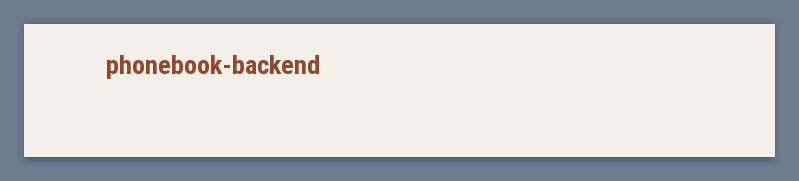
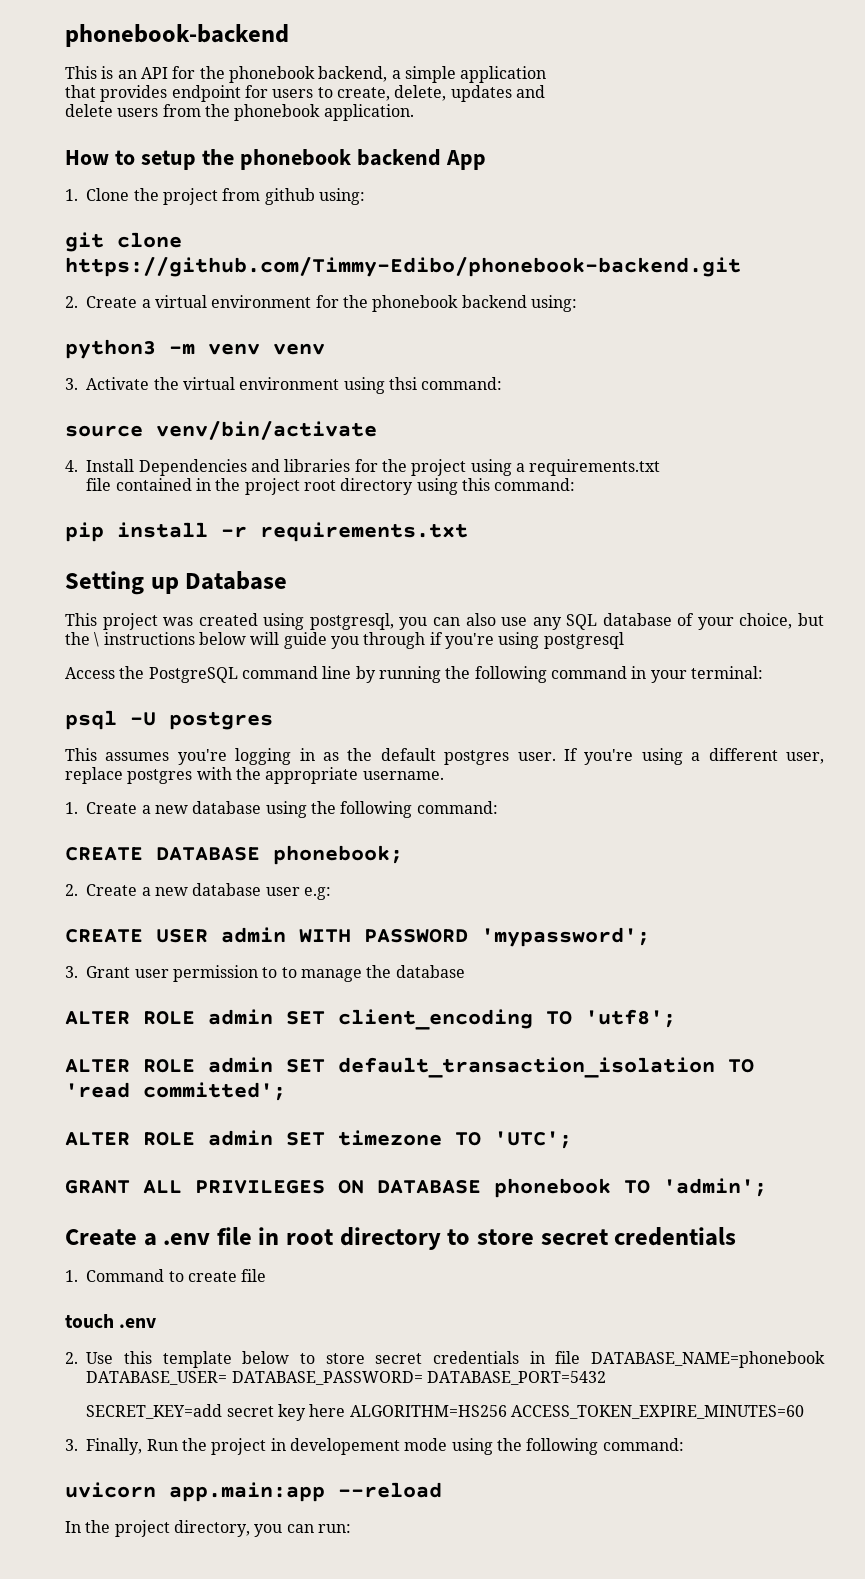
+ This is an API for the phonebook backend, a simple application
+ that provides endpoint for users to create, delete, updates and
+ delete users from the phonebook application.
+ How to setup the phonebook backend App
+ 1. Clone the project from github using:
+ git clone https://github.com/Timmy-Edibo/phonebook-backend.git
+ 2. Create a virtual environment for the phonebook backend using:
+ python3 -m venv venv
+ 3. Activate the virtual environment using thsi command:
+ source venv/bin/activate
+ 4. Install Dependencies and libraries for the project using a requirements.txt
+ file contained in the project root directory using this command:
+ pip install -r requirements.txt
+ Setting up Database
+ This project was created using postgresql, you can also use any SQL database of your choice, but the \ instructions below will guide you through if you're using postgresql
+ Access the PostgreSQL command line by running the following command in your terminal:
+ psql -U postgres
+ This assumes you're logging in as the default postgres user. If you're using a different user, replace postgres with the appropriate username.
+ 1. Create a new database using the following command:
+ CREATE DATABASE phonebook;
+ 2. Create a new database user e.g:
+ CREATE USER admin WITH PASSWORD 'mypassword';
+ 3. Grant user permission to to manage the database
+ ALTER ROLE admin SET client_encoding TO 'utf8';
+ ALTER ROLE admin SET default_transaction_isolation TO 'read committed';
+ ALTER ROLE admin SET timezone TO 'UTC';
+ GRANT ALL PRIVILEGES ON DATABASE phonebook TO 'admin';
+ Create a .env file in root directory to store secret credentials
+ 1. Command to create file
+ touch .env
+ 2. Use this template below to store secret credentials in file DATABASE_NAME=phonebook DATABASE_USER= DATABASE_PASSWORD= DATABASE_PORT=5432
+ SECRET_KEY=add secret key here ALGORITHM=HS256 ACCESS_TOKEN_EXPIRE_MINUTES=60
+ 3. Finally, Run the project in developement mode using the following command:
+ uvicorn app.main:app --reload
+ In the project directory, you can run:

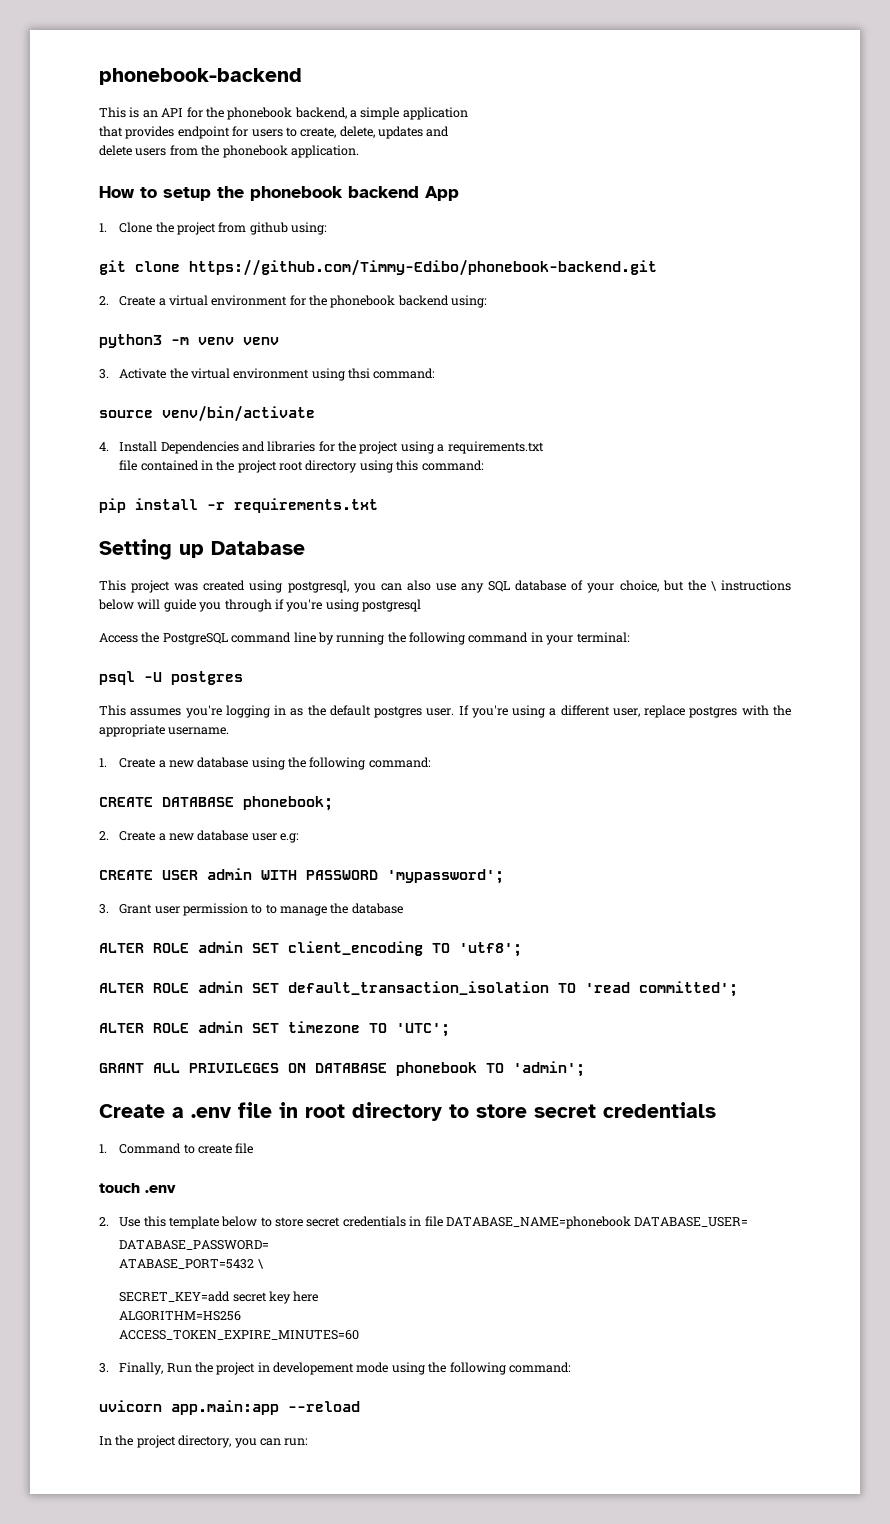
- 2. Use this template below to store secret credentials in file DATABASE_NAME=phonebook DATABASE_USER= DATABASE_PASSWORD= DATABASE_PORT=5432
+ 2. Use this template below to store secret credentials in file DATABASE_NAME=phonebook DATABASE_USER=
+ DATABASE_PASSWORD=
+ ATABASE_PORT=5432 \
- SECRET_KEY=add secret key here ALGORITHM=HS256 ACCESS_TOKEN_EXPIRE_MINUTES=60
+ SECRET_KEY=add secret key here
+ ALGORITHM=HS256
+ ACCESS_TOKEN_EXPIRE_MINUTES=60

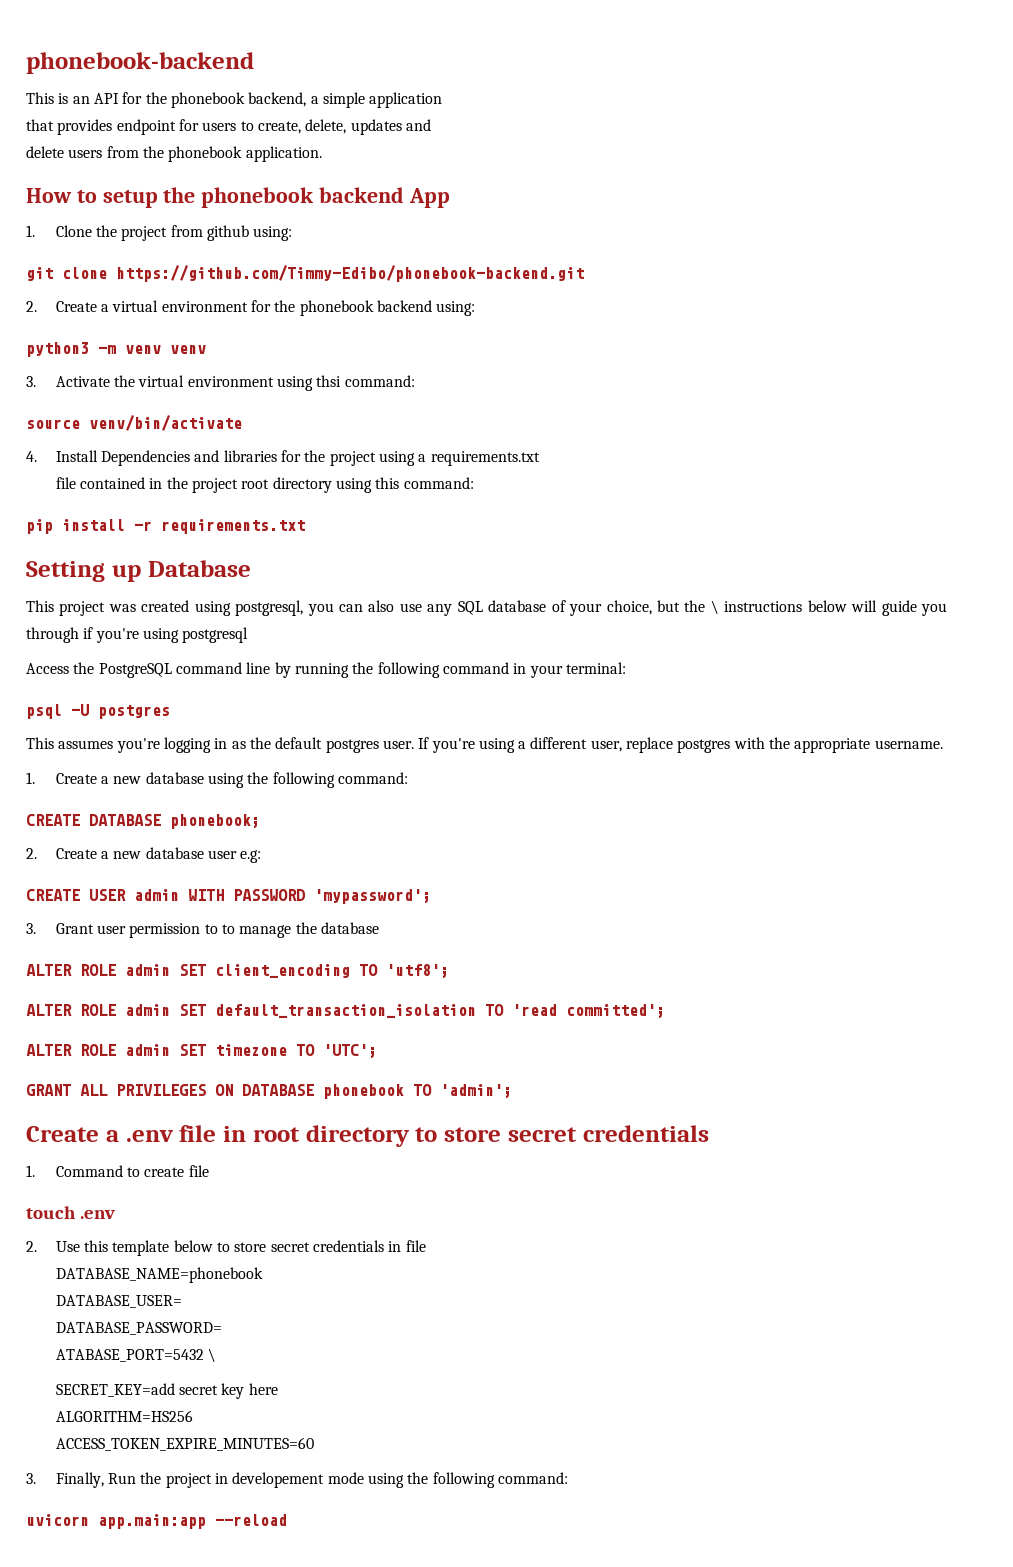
- 2. Use this template below to store secret credentials in file DATABASE_NAME=phonebook DATABASE_USER=
+ 2. Use this template below to store secret credentials in file
+ DATABASE_NAME=phonebook
+ DATABASE_USER=
- In the project directory, you can run:

